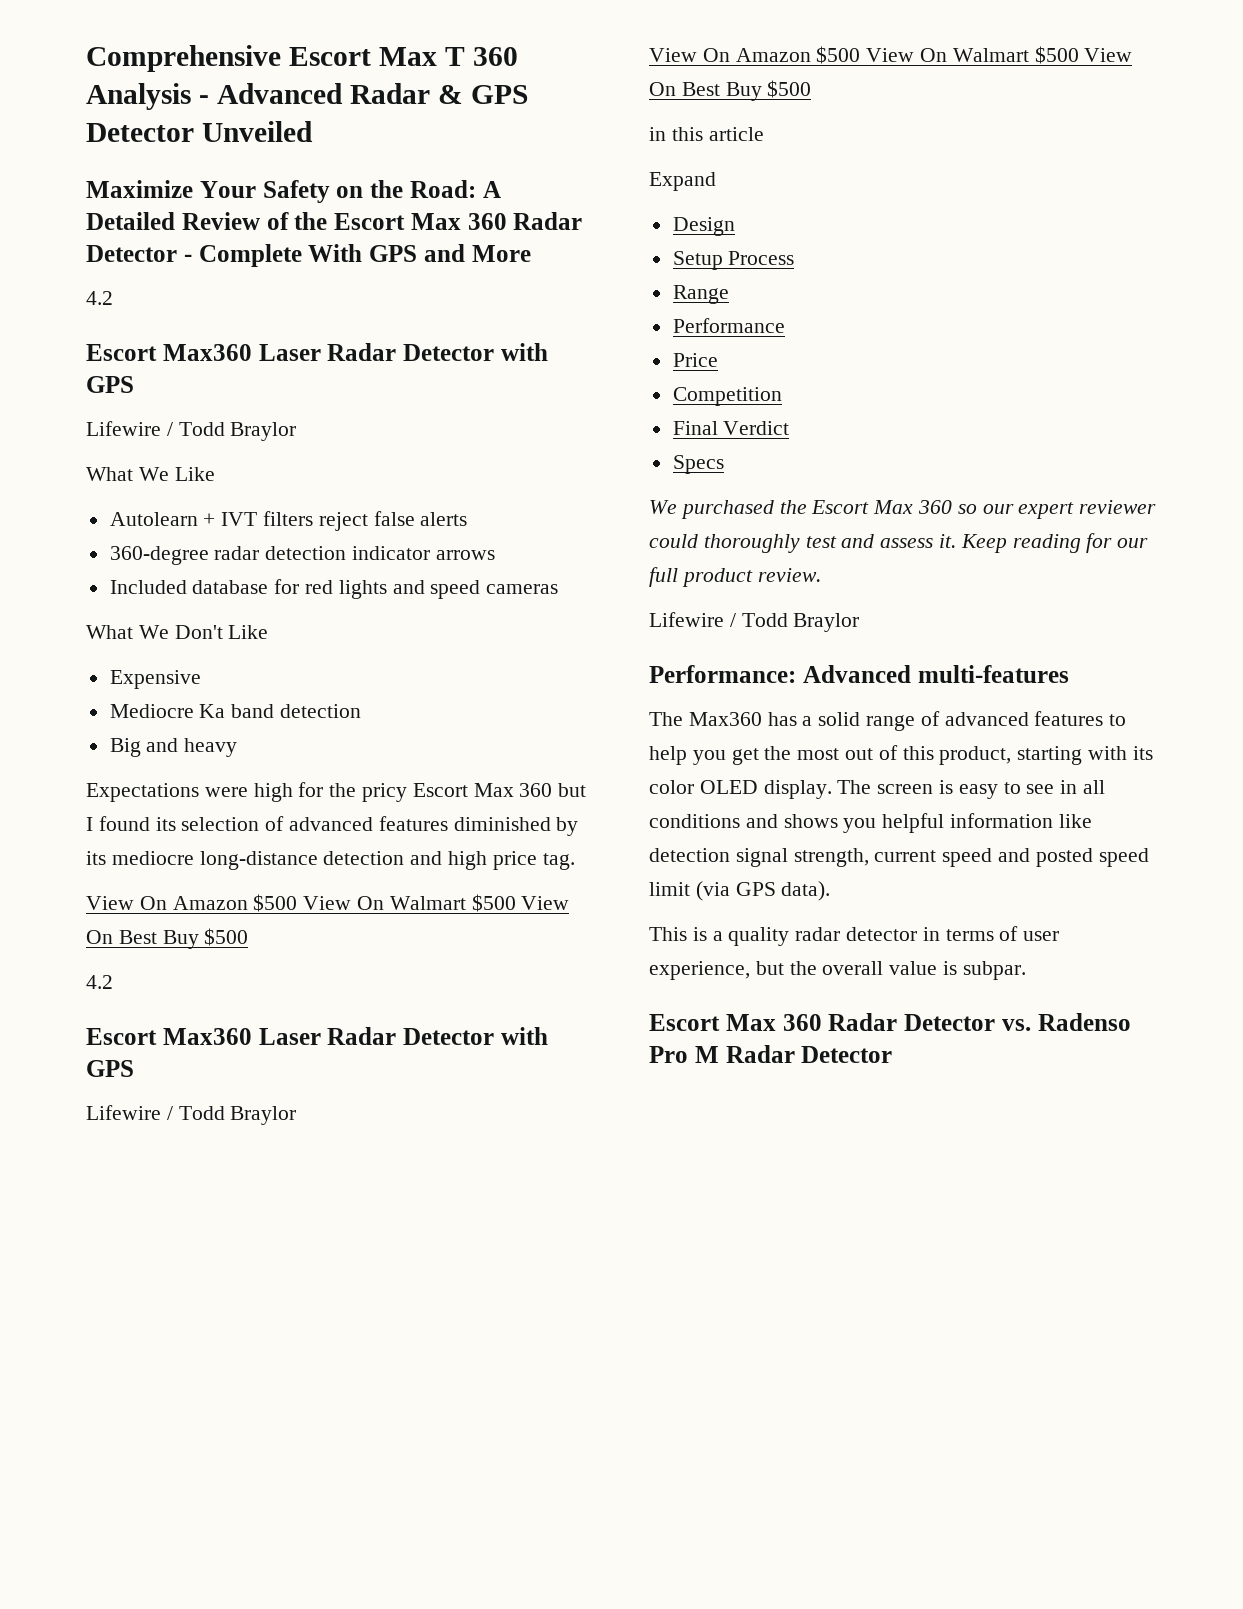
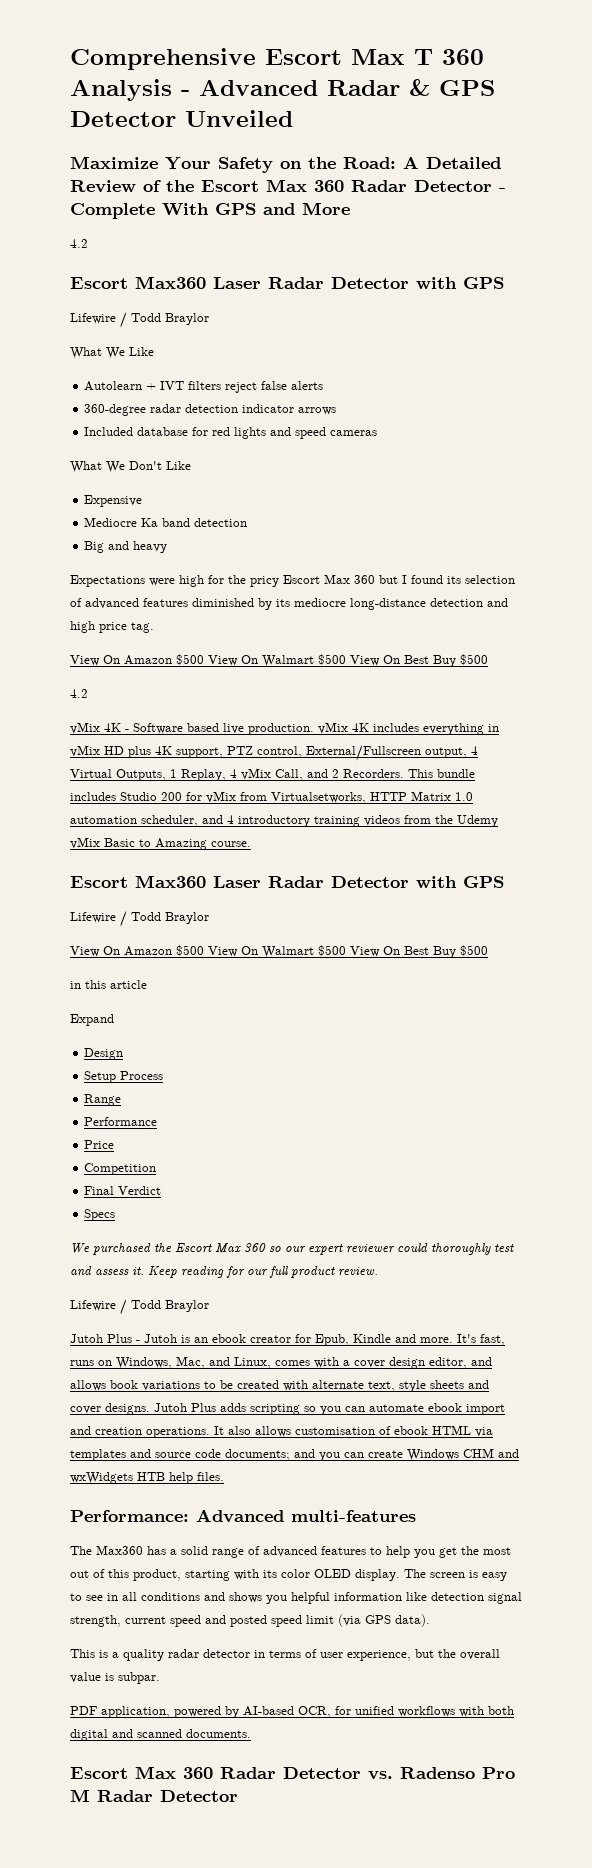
+ vMix 4K - Software based live production. vMix 4K includes everything in vMix HD plus 4K support, PTZ control, External/Fullscreen output, 4 Virtual Outputs, 1 Replay, 4 vMix Call, and 2 Recorders. This bundle includes Studio 200 for vMix from Virtualsetworks, HTTP Matrix 1.0 automation scheduler, and 4 introductory training videos from the Udemy vMix Basic to Amazing course.
+ Jutoh Plus - Jutoh is an ebook creator for Epub, Kindle and more. It's fast, runs on Windows, Mac, and Linux, comes with a cover design editor, and allows book variations to be created with alternate text, style sheets and cover designs. Jutoh Plus adds scripting so you can automate ebook import and creation operations. It also allows customisation of ebook HTML via templates and source code documents; and you can create Windows CHM and wxWidgets HTB help files.
+ PDF application, powered by AI-based OCR, for unified workflows with both digital and scanned documents.

